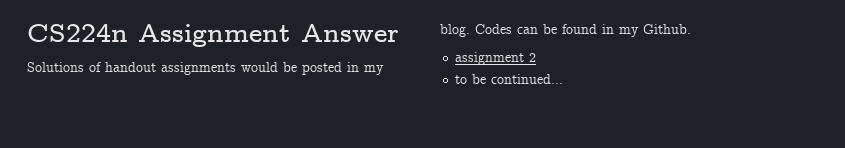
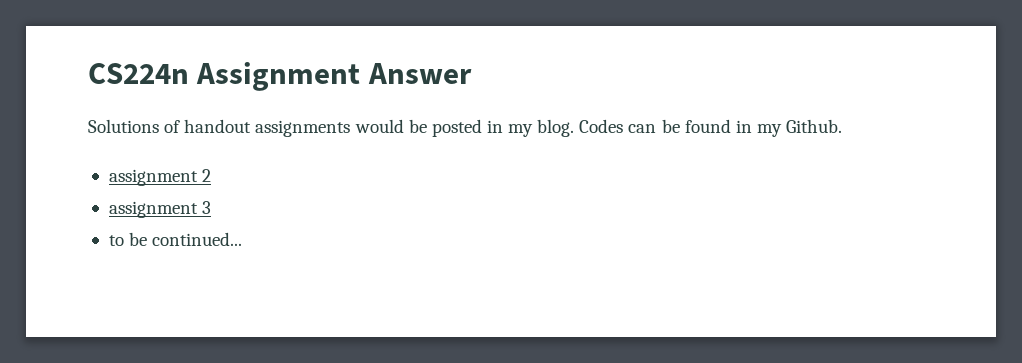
+ assignment 3

